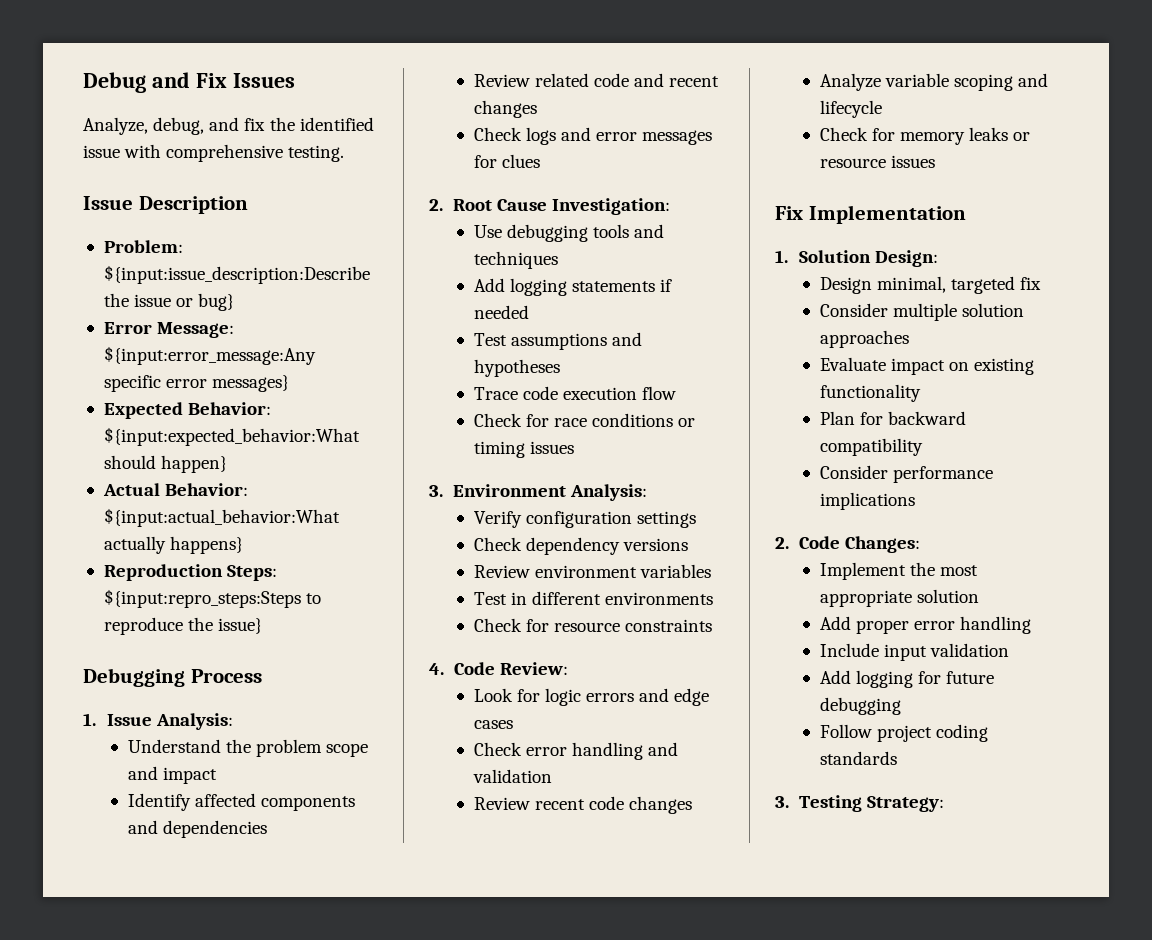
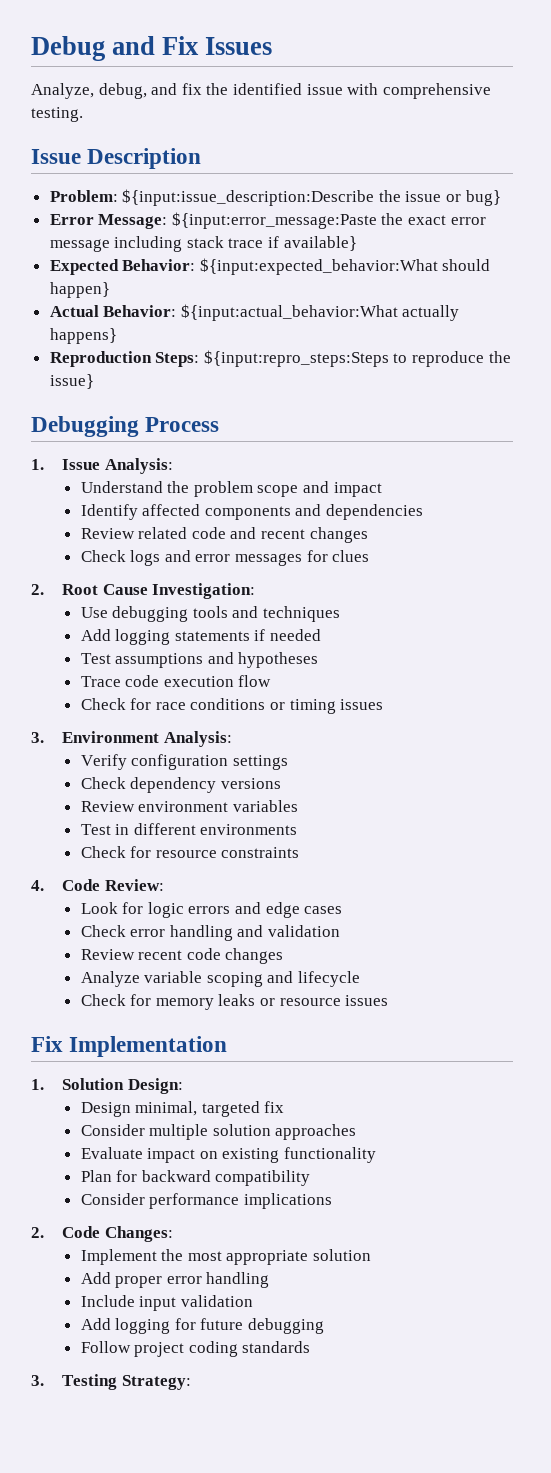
- Error Message: ${input:error_message:Any specific error messages}
+ Error Message: ${input:error_message:Paste the exact error message including stack trace if available}

